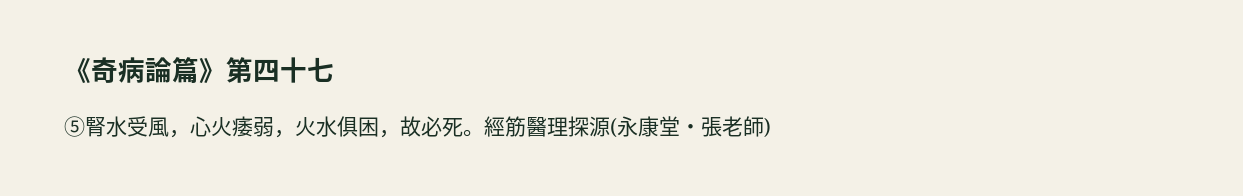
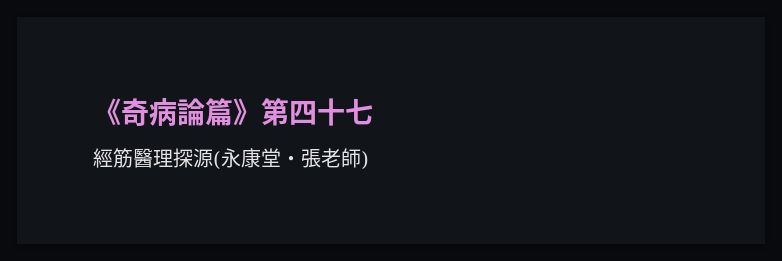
- ⑤腎水受風，心火痿弱，火水俱困，故必死。

